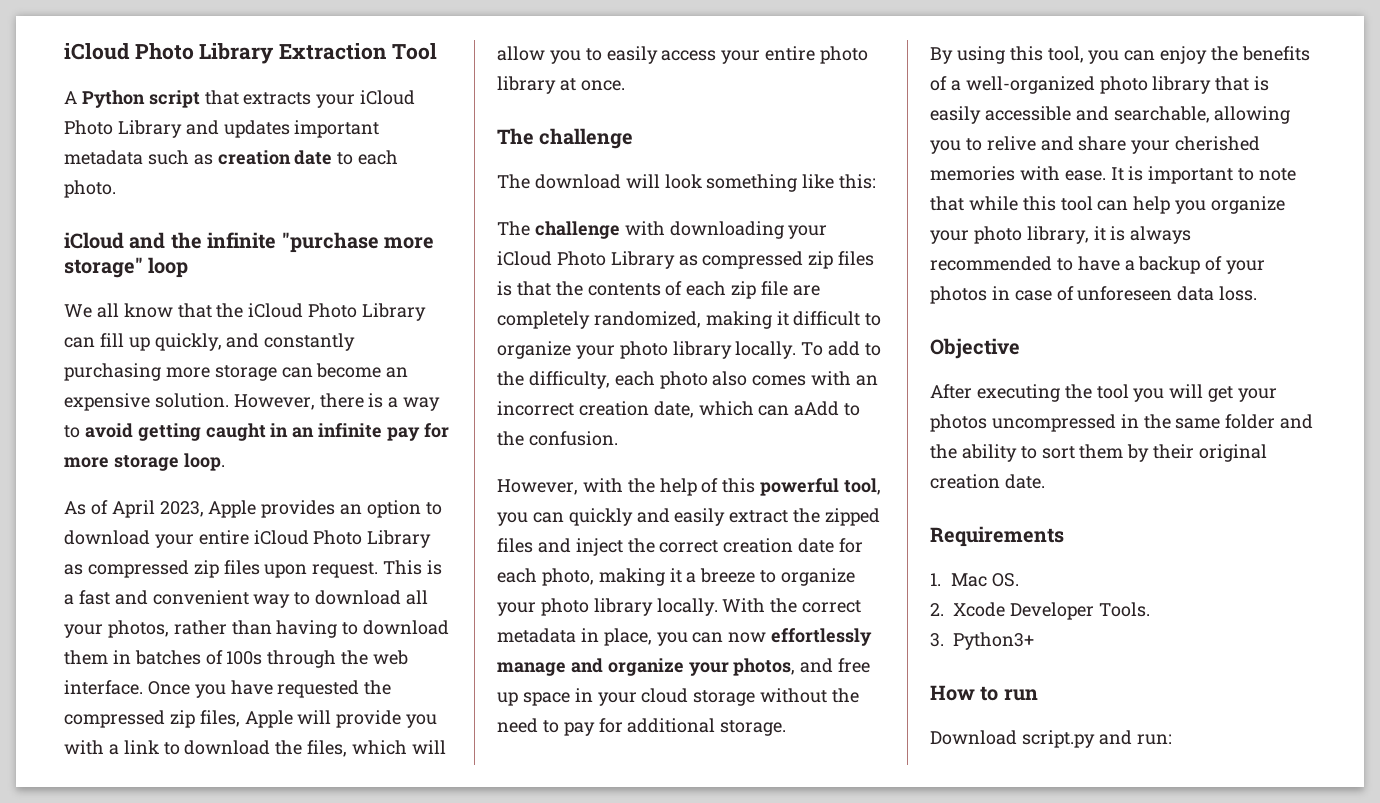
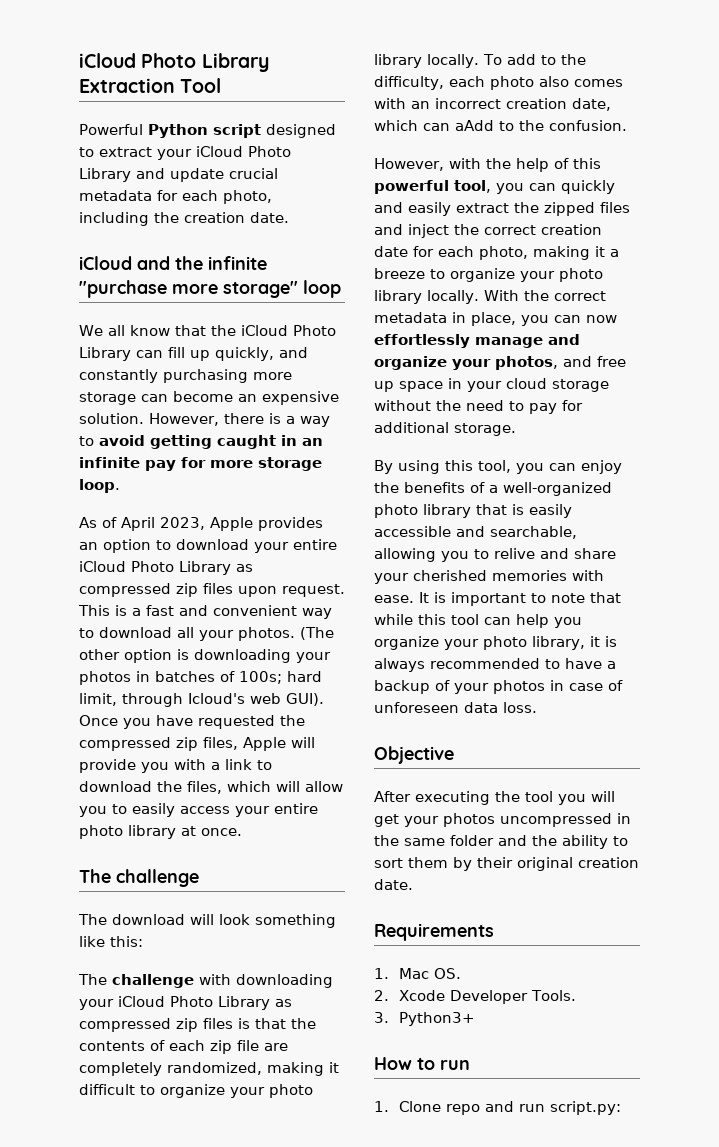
- A Python script that extracts your iCloud Photo Library and updates important metadata such as creation date to each photo.
+ Powerful Python script designed to extract your iCloud Photo Library and update crucial metadata for each photo, including the creation date.
- This is a fast and convenient way to download all your photos, rather than having to download them in batches of 100s through the web interface.
+ This is a fast and convenient way to download all your photos. (The other option is downloading your photos in batches of 100s; hard limit, through Icloud's web GUI).
- Download script.py and run:
+ 1. Clone repo and run script.py:

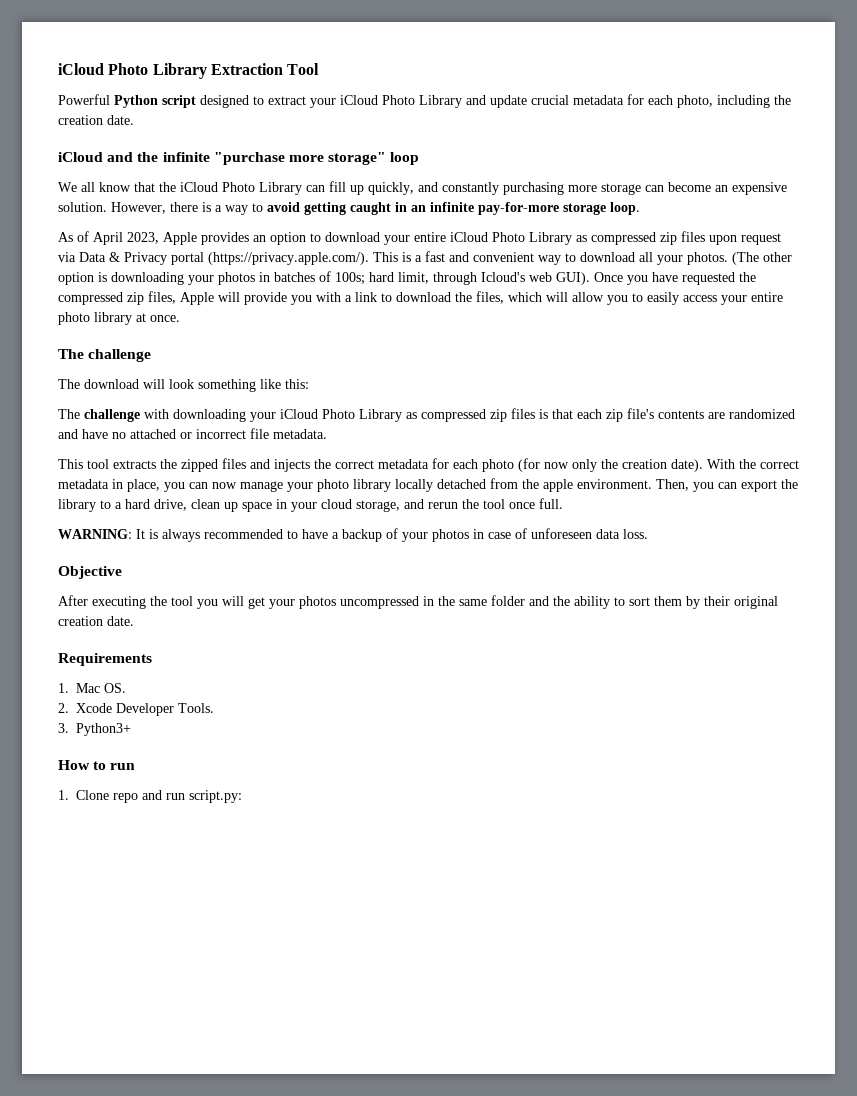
- However, there is a way to avoid getting caught in an infinite pay for more storage loop.
+ However, there is a way to avoid getting caught in an infinite pay-for-more storage loop.
- As of April 2023, Apple provides an option to download your entire iCloud Photo Library as compressed zip files upon request. This is a fast and convenient way to download all your photos.
+ As of April 2023, Apple provides an option to download your entire iCloud Photo Library as compressed zip files upon request via Data & Privacy portal (https://privacy.apple.com/). This is a fast and convenient way to download all your photos.
- The challenge with downloading your iCloud Photo Library as compressed zip files is that the contents of each zip file are completely randomized, making it difficult to organize your photo library locally. To add to the difficulty, each photo also comes with an incorrect creation date, which can aAdd to the confusion.
- However, with the help of this powerful tool, you can quickly and easily extract the zipped files and inject the correct creation date for each photo, making it a breeze to organize your photo library locally.
+ The challenge with downloading your iCloud Photo Library as compressed zip files is that each zip file's contents are randomized and have no attached or incorrect file metadata.
+ This tool extracts the zipped files and injects the correct metadata for each photo (for now only the creation date).
- With the correct metadata in place, you can now effortlessly manage and organize your photos, and free up space in your cloud storage without the need to pay for additional storage.
- By using this tool, you can enjoy the benefits of a well-organized photo library that is easily accessible and searchable, allowing you to relive and share your cherished memories with ease. It is important to note that while this tool can help you organize your photo library, it is always recommended to have a backup of your photos in case of unforeseen data loss.
+ With the correct metadata in place, you can now manage your photo library locally detached from the apple environment. Then, you can export the library to a hard drive, clean up space in your cloud storage, and rerun the tool once full.
+ WARNING: It is always recommended to have a backup of your photos in case of unforeseen data loss.

